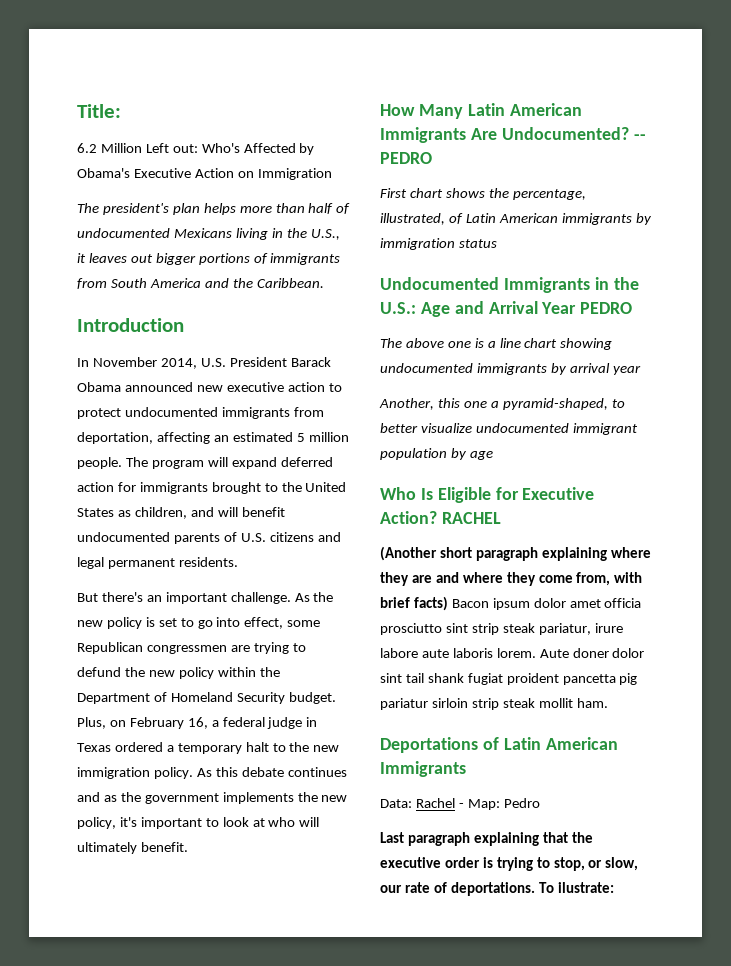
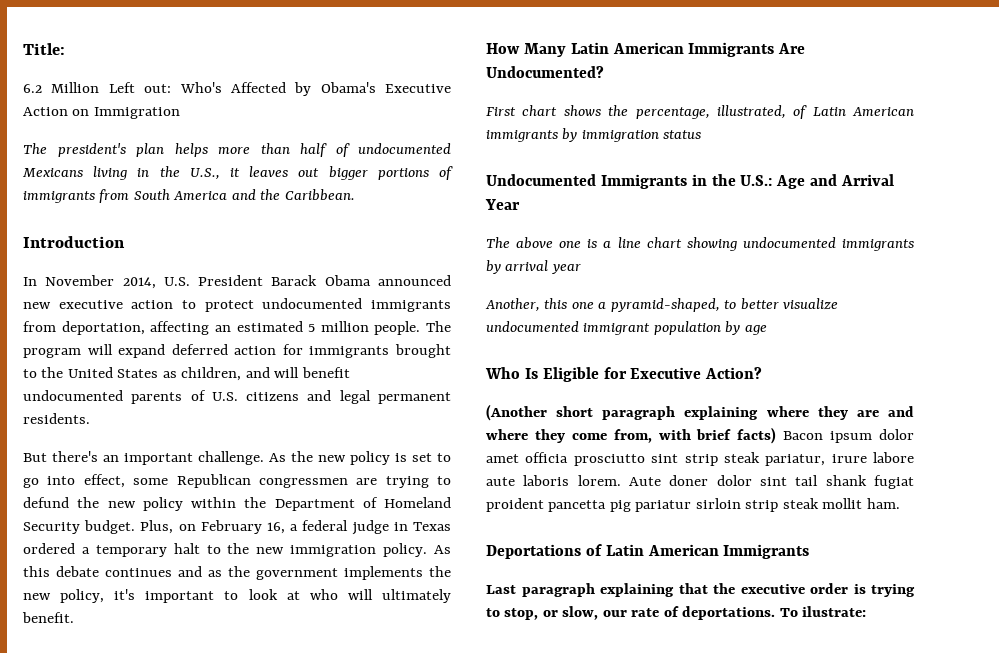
- -- PEDRO
- Undocumented Immigrants in the U.S.: Age and Arrival Year PEDRO
+ Undocumented Immigrants in the U.S.: Age and Arrival Year
- RACHEL
- Data: Rachel - Map: Pedro

